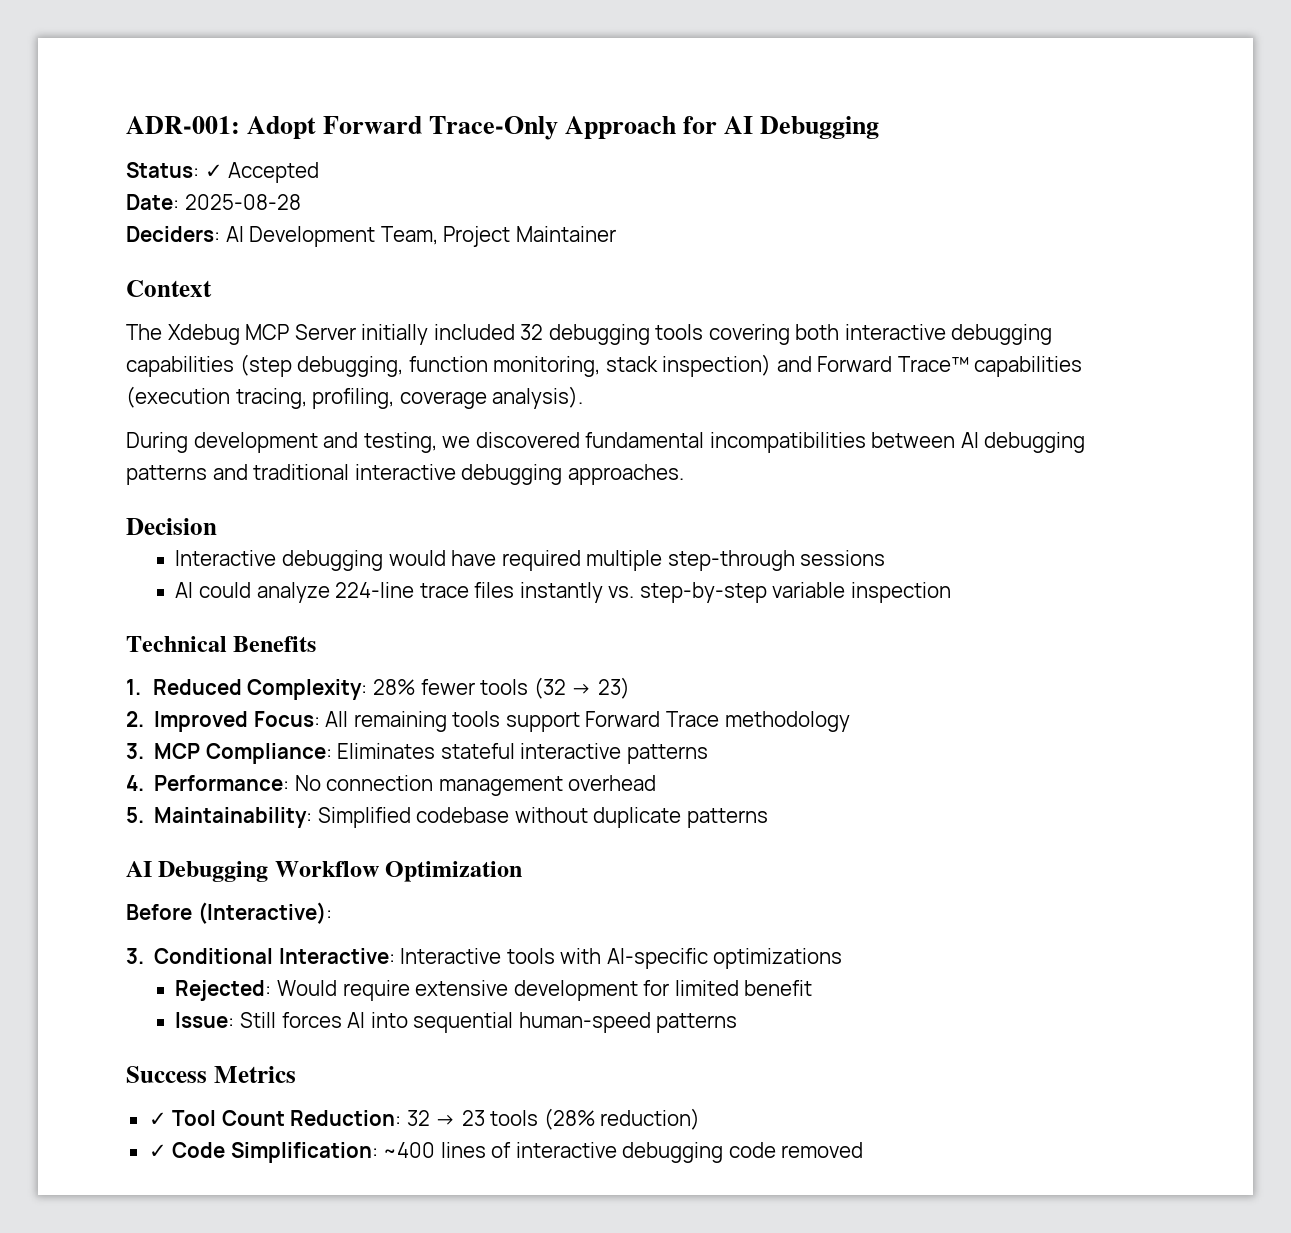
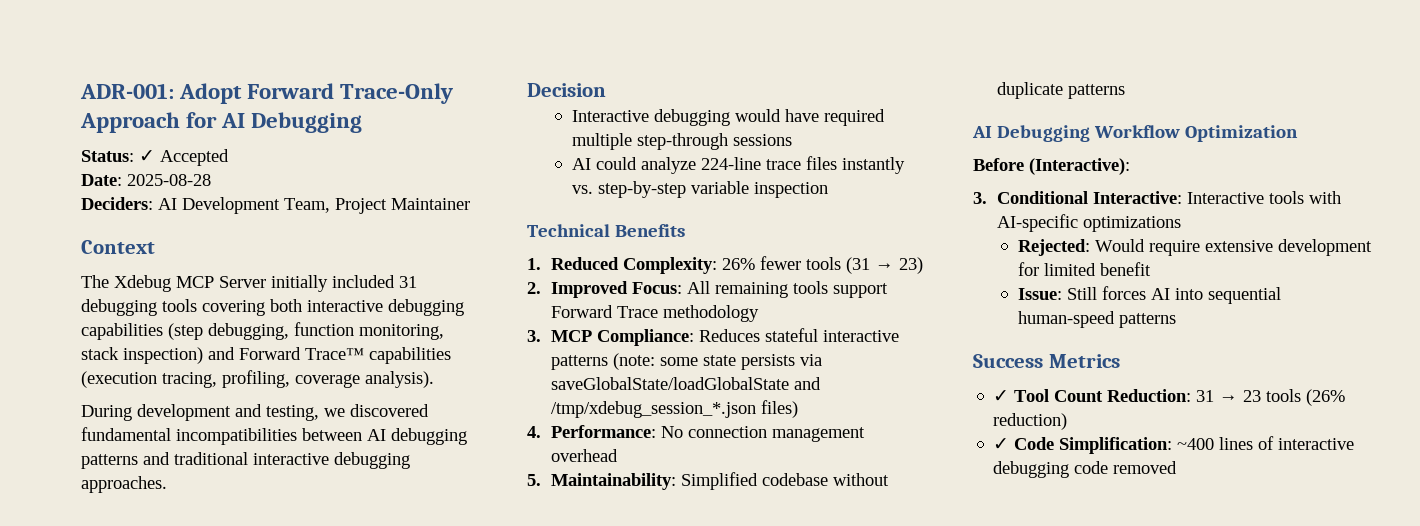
- The Xdebug MCP Server initially included 32 debugging tools covering both interactive debugging capabilities (step debugging, function monitoring, stack inspection) and Forward Trace™ capabilities (execution tracing, profiling, coverage analysis).
+ The Xdebug MCP Server initially included 31 debugging tools covering both interactive debugging capabilities (step debugging, function monitoring, stack inspection) and Forward Trace™ capabilities (execution tracing, profiling, coverage analysis).
- 1. Reduced Complexity: 28% fewer tools (32 → 23)
+ 1. Reduced Complexity: 26% fewer tools (31 → 23)
- 3. MCP Compliance: Eliminates stateful interactive patterns
+ 3. MCP Compliance: Reduces stateful interactive patterns (note: some state persists via saveGlobalState/loadGlobalState and /tmp/xdebug_session_*.json files)
- ✓ Tool Count Reduction: 32 → 23 tools (28% reduction)
+ ✓ Tool Count Reduction: 31 → 23 tools (26% reduction)

